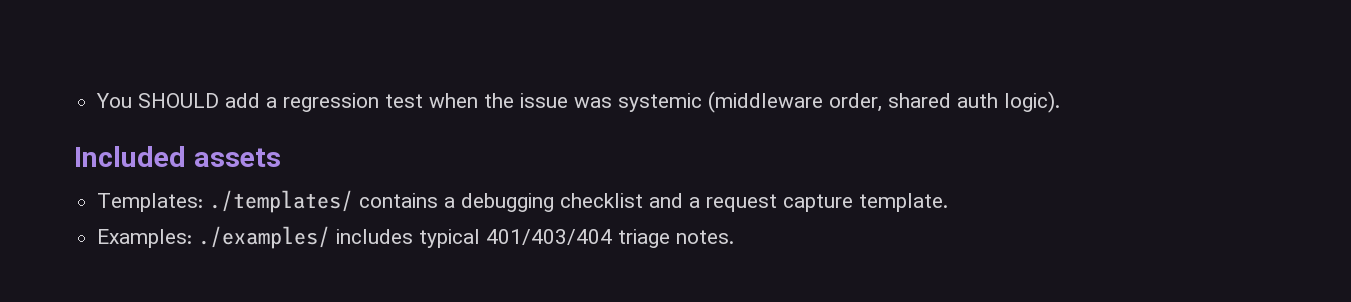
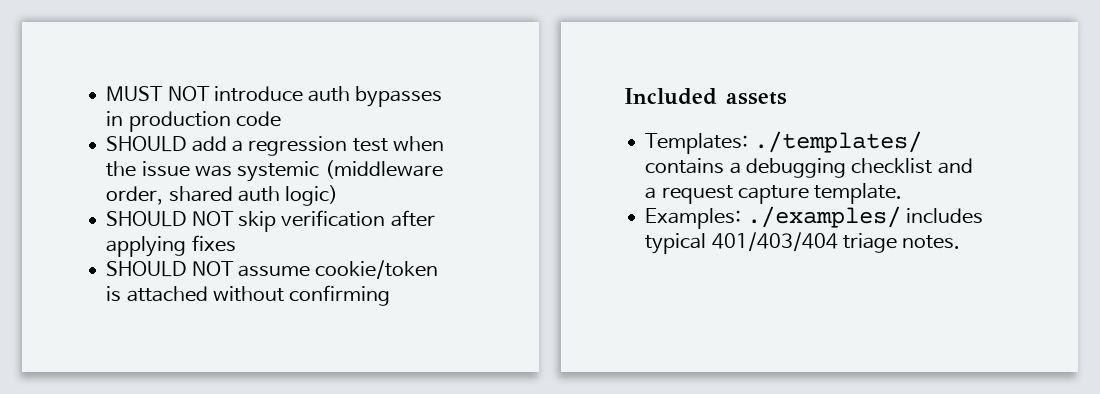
- You SHOULD add a regression test when the issue was systemic (middleware order, shared auth logic).
+ MUST NOT introduce auth bypasses in production code
+ SHOULD add a regression test when the issue was systemic (middleware order, shared auth logic)
+ SHOULD NOT skip verification after applying fixes
+ SHOULD NOT assume cookie/token is attached without confirming

